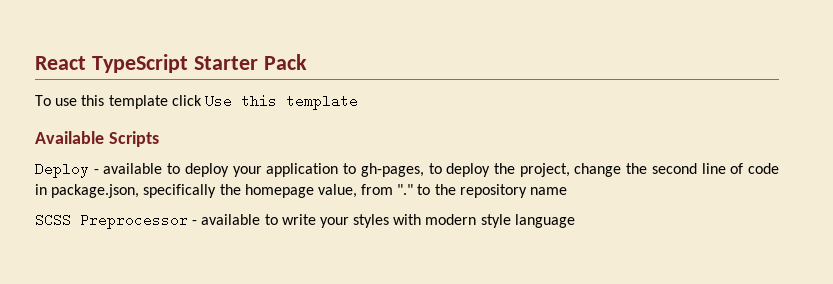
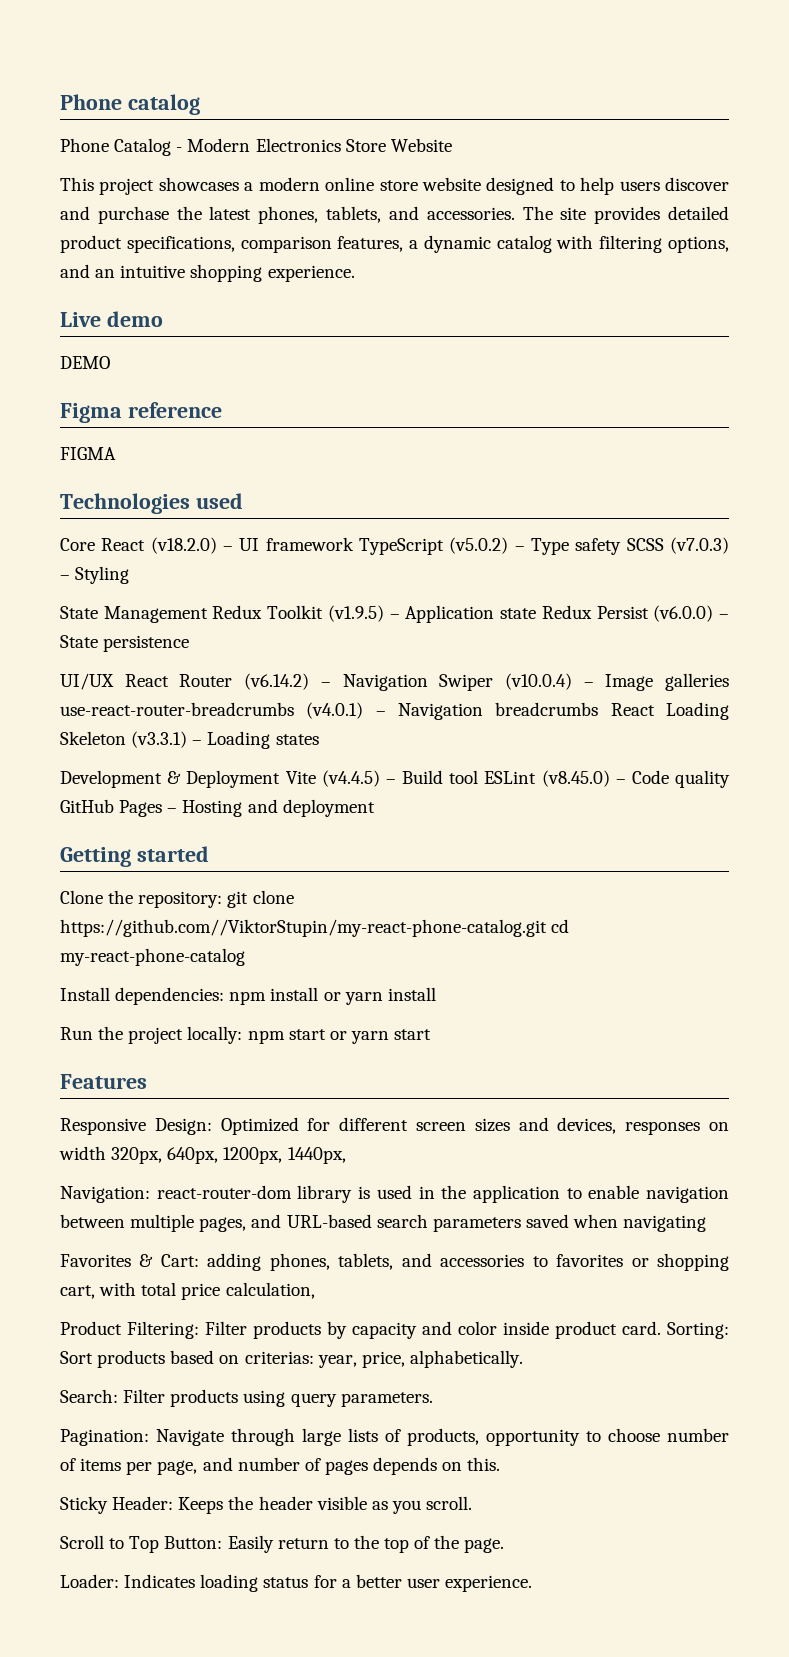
- React TypeScript Starter Pack
- To use this template click Use this template
- Available Scripts
- Deploy - available to deploy your application to gh-pages, to deploy the project, change the second line of code in package.json, specifically the homepage value, from "." to the repository name
- SCSS Preprocessor - available to write your styles with modern style language
+ Phone catalog
+ Phone Catalog - Modern Electronics Store Website
+ This project showcases a modern online store website designed to help users discover and purchase the latest phones, tablets, and accessories. The site provides detailed product specifications, comparison features, a dynamic catalog with filtering options, and an intuitive shopping experience.
+ Live demo
+ DEMO
+ Figma reference
+ FIGMA
+ Technologies used
+ Core React (v18.2.0) – UI framework TypeScript (v5.0.2) – Type safety SCSS (v7.0.3) – Styling
+ State Management Redux Toolkit (v1.9.5) – Application state Redux Persist (v6.0.0) – State persistence
+ UI/UX React Router (v6.14.2) – Navigation Swiper (v10.0.4) – Image galleries use-react-router-breadcrumbs (v4.0.1) – Navigation breadcrumbs React Loading Skeleton (v3.3.1) – Loading states
+ Development & Deployment Vite (v4.4.5) – Build tool ESLint (v8.45.0) – Code quality GitHub Pages – Hosting and deployment
+ Getting started
+ Clone the repository: git clone https://github.com//ViktorStupin/my-react-phone-catalog.git cd my-react-phone-catalog
+ Install dependencies: npm install or yarn install
+ Run the project locally: npm start or yarn start
+ Features
+ Responsive Design: Optimized for different screen sizes and devices, responses on width 320px, 640px, 1200px, 1440px,
+ Navigation: react-router-dom library is used in the application to enable navigation between multiple pages, and URL-based search parameters saved when navigating
+ Favorites & Cart: adding phones, tablets, and accessories to favorites or shopping cart, with total price calculation,
+ Product Filtering: Filter products by capacity and color inside product card. Sorting: Sort products based on criterias: year, price, alphabetically.
+ Search: Filter products using query parameters.
+ Pagination: Navigate through large lists of products, opportunity to choose number of items per page, and number of pages depends on this.
+ Sticky Header: Keeps the header visible as you scroll.
+ Scroll to Top Button: Easily return to the top of the page.
+ Loader: Indicates loading status for a better user experience.

